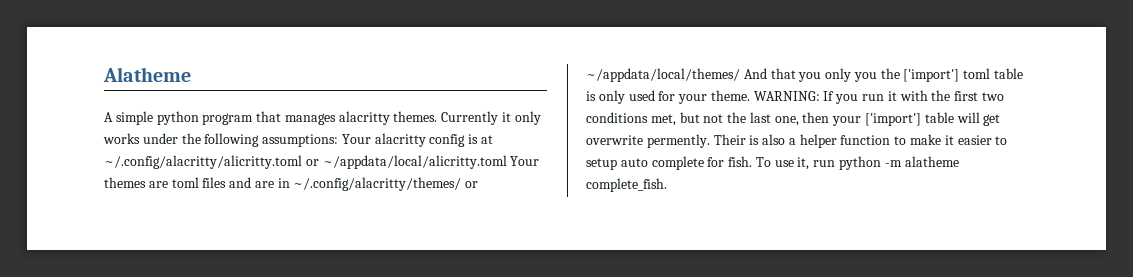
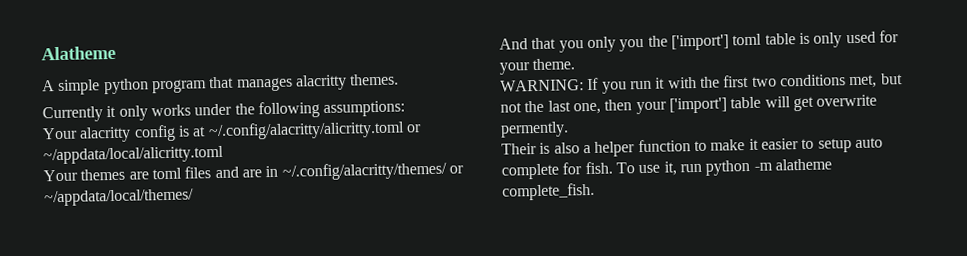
- A simple python program that manages alacritty themes. Currently it only works under the following assumptions: Your alacritty config is at ~/.config/alacritty/alicritty.toml or ~/appdata/local/alicritty.toml Your themes are toml files and are in ~/.config/alacritty/themes/ or ~/appdata/local/themes/ And that you only you the ['import'] toml table is only used for your theme. WARNING:
+ A simple python program that manages alacritty themes.
+ Currently it only works under the following assumptions:
+ Your alacritty config is at ~/.config/alacritty/alicritty.toml or ~/appdata/local/alicritty.toml
+ Your themes are toml files and are in ~/.config/alacritty/themes/ or ~/appdata/local/themes/
+ And that you only you the ['import'] toml table is only used for your theme.
+ WARNING:
- If you run it with the first two conditions met, but not the last one, then your ['import'] table will get overwrite permently. Their is also a helper function to make it easier to setup auto complete for fish.
+ If you run it with the first two conditions met, but not the last one, then your ['import'] table will get overwrite permently.
+ Their is also a helper function to make it easier to setup auto complete for fish.

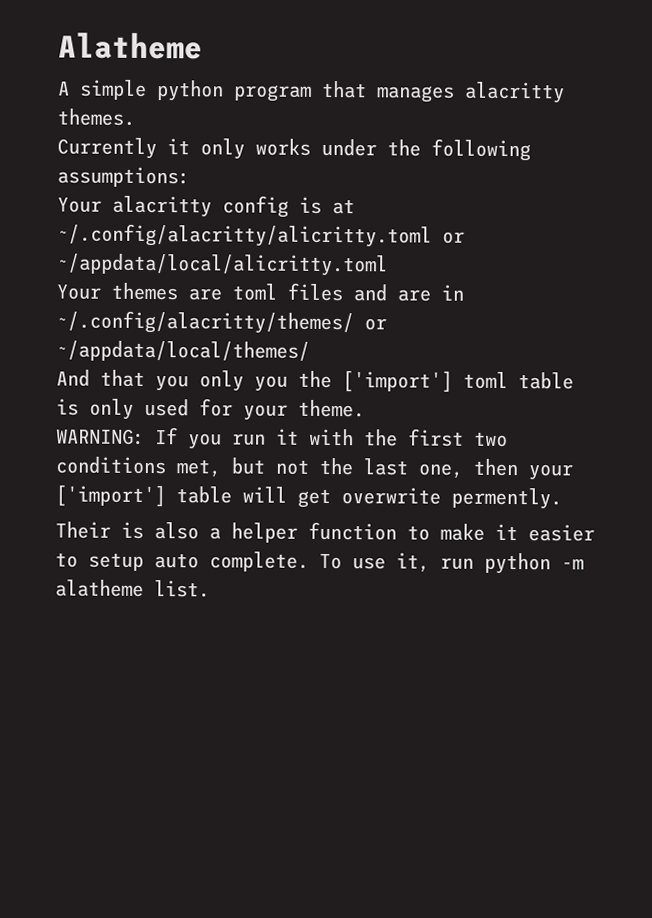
- Their is also a helper function to make it easier to setup auto complete for fish.
+ Their is also a helper function to make it easier to setup auto complete.
- To use it, run python -m alatheme complete_fish.
+ To use it, run python -m alatheme list.

